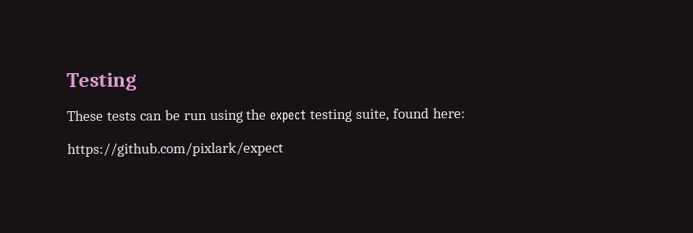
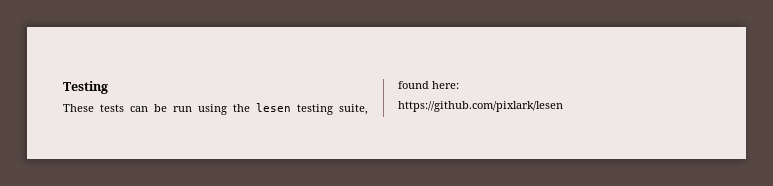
- These tests can be run using the expect testing suite, found here:
+ These tests can be run using the lesen testing suite, found here:
- https://github.com/pixlark/expect
+ https://github.com/pixlark/lesen

